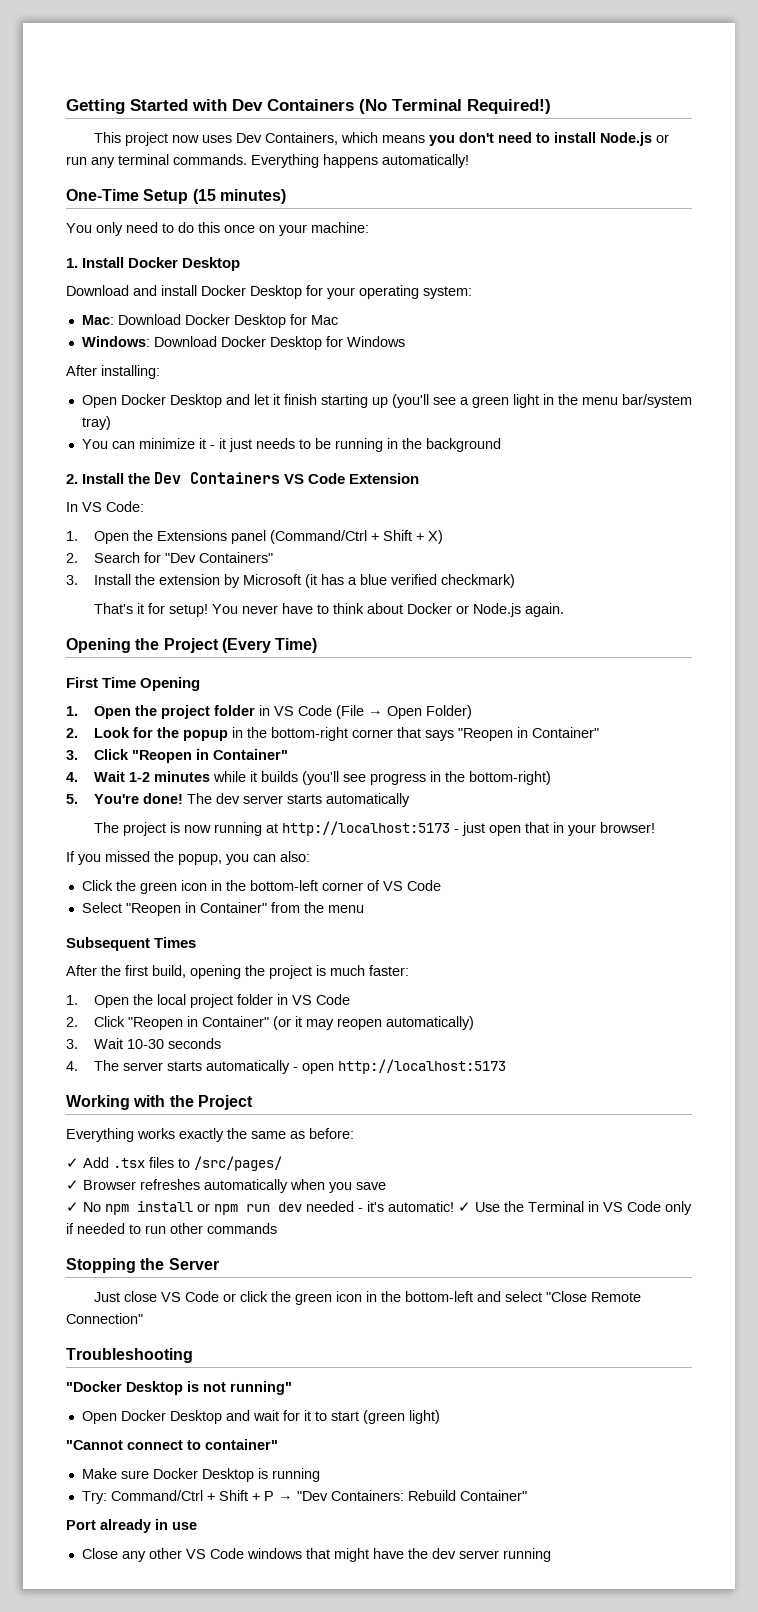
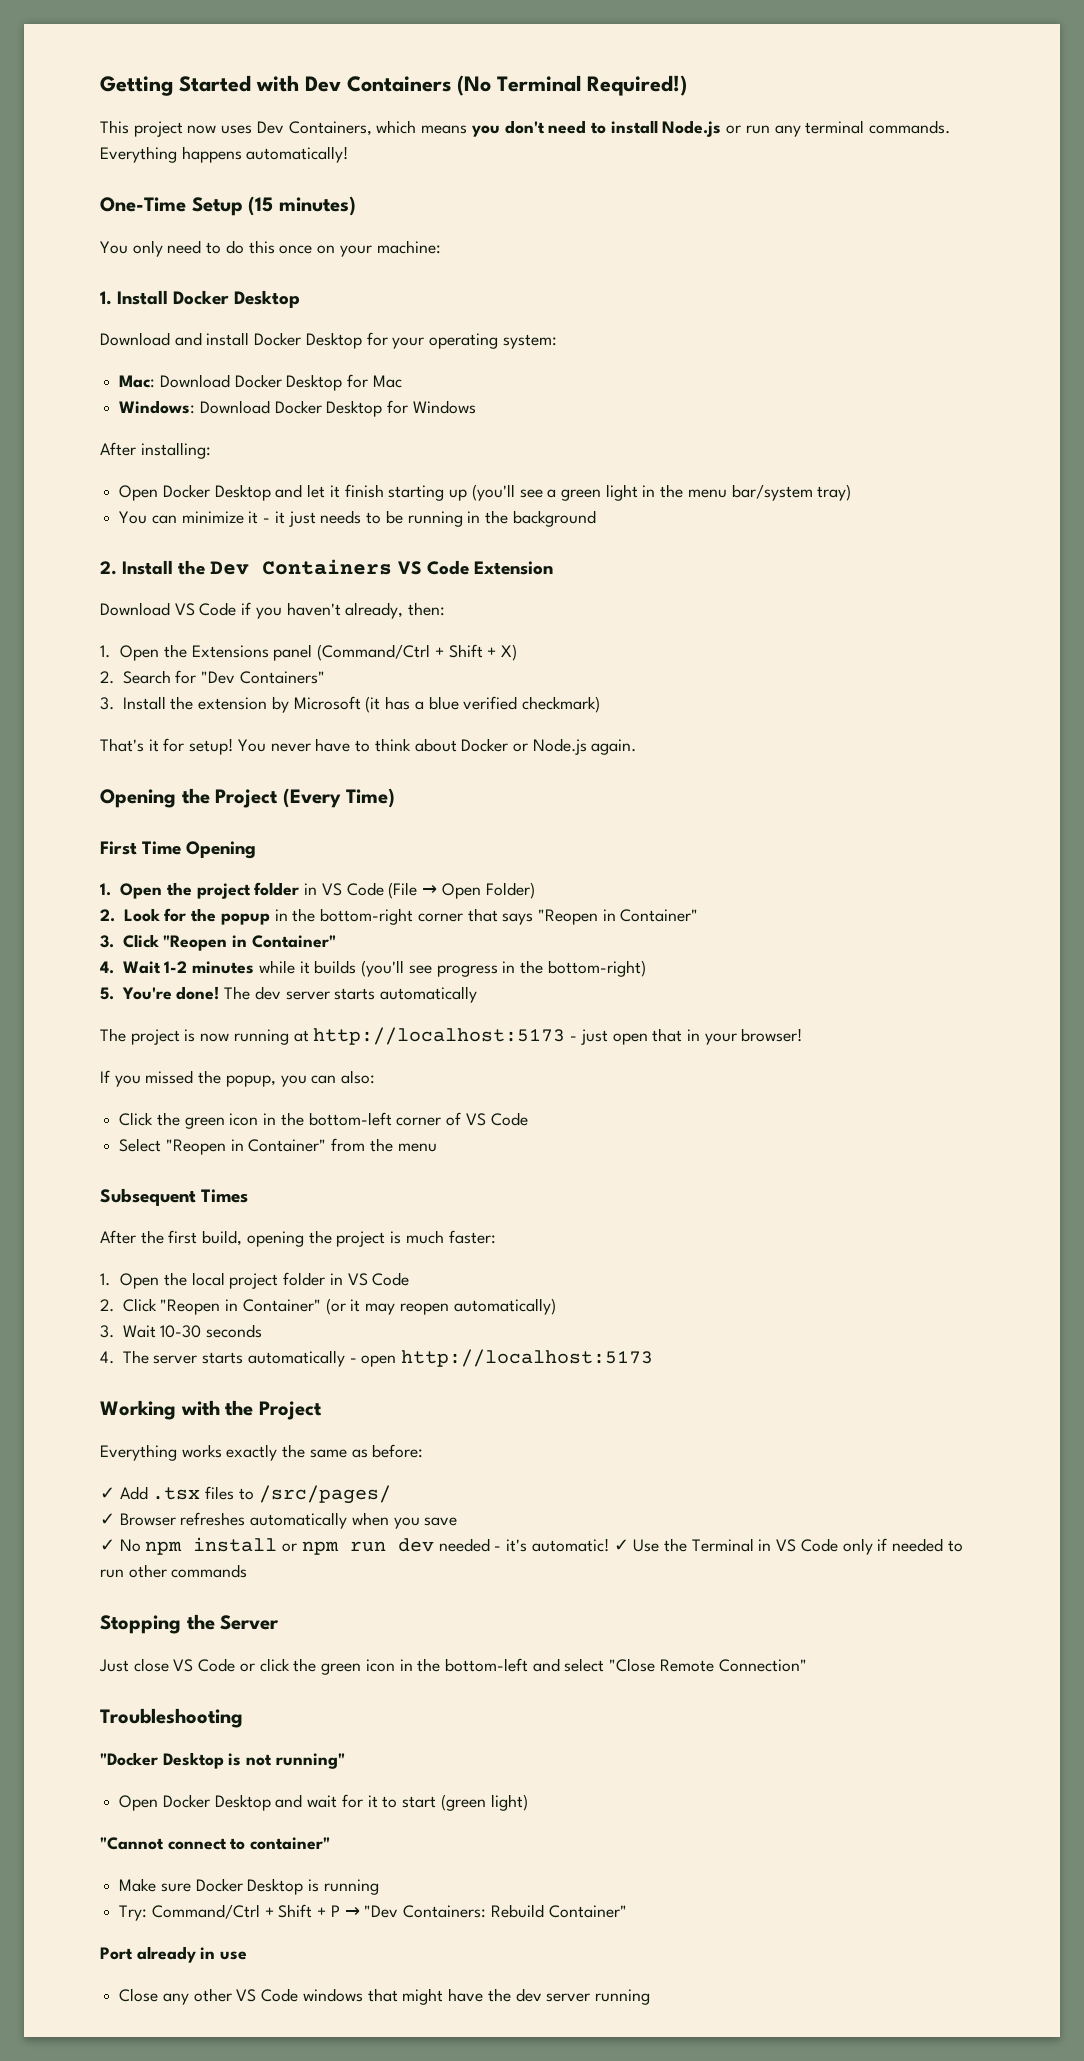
- In VS Code:
+ Download VS Code if you haven't already, then:

